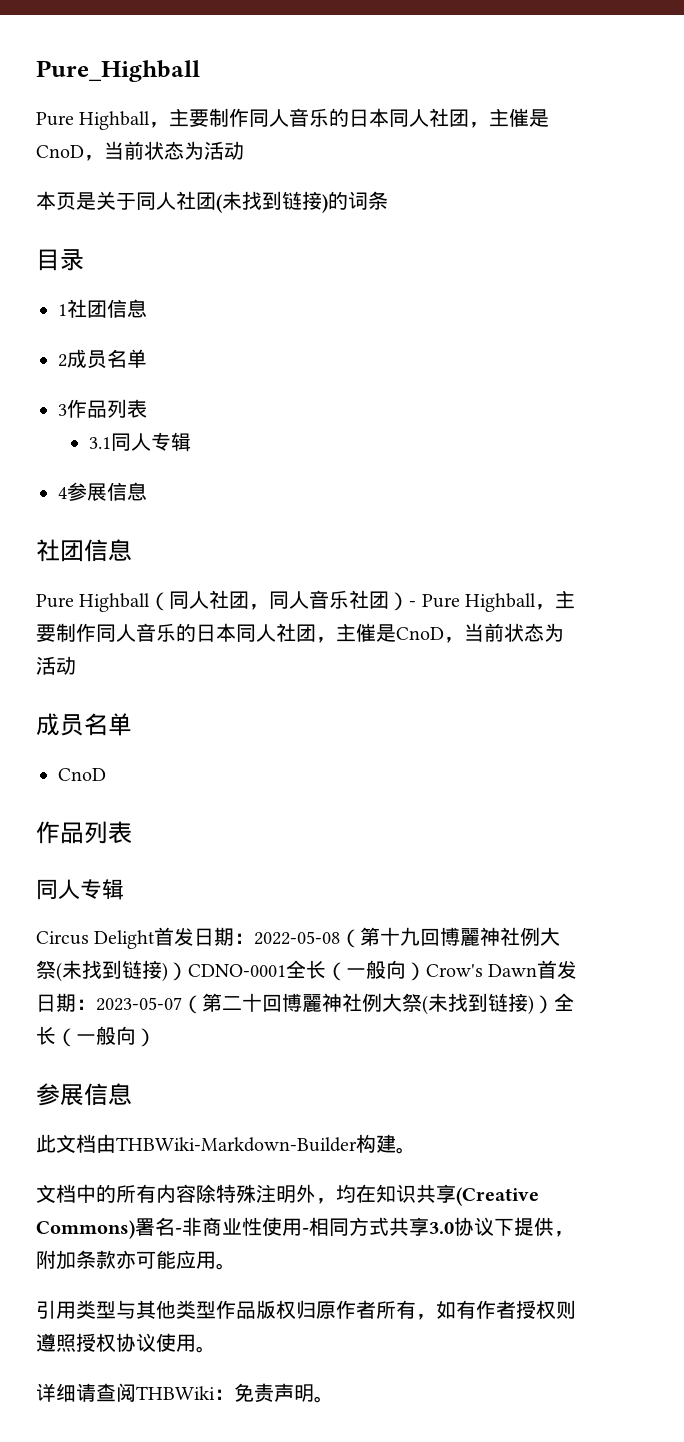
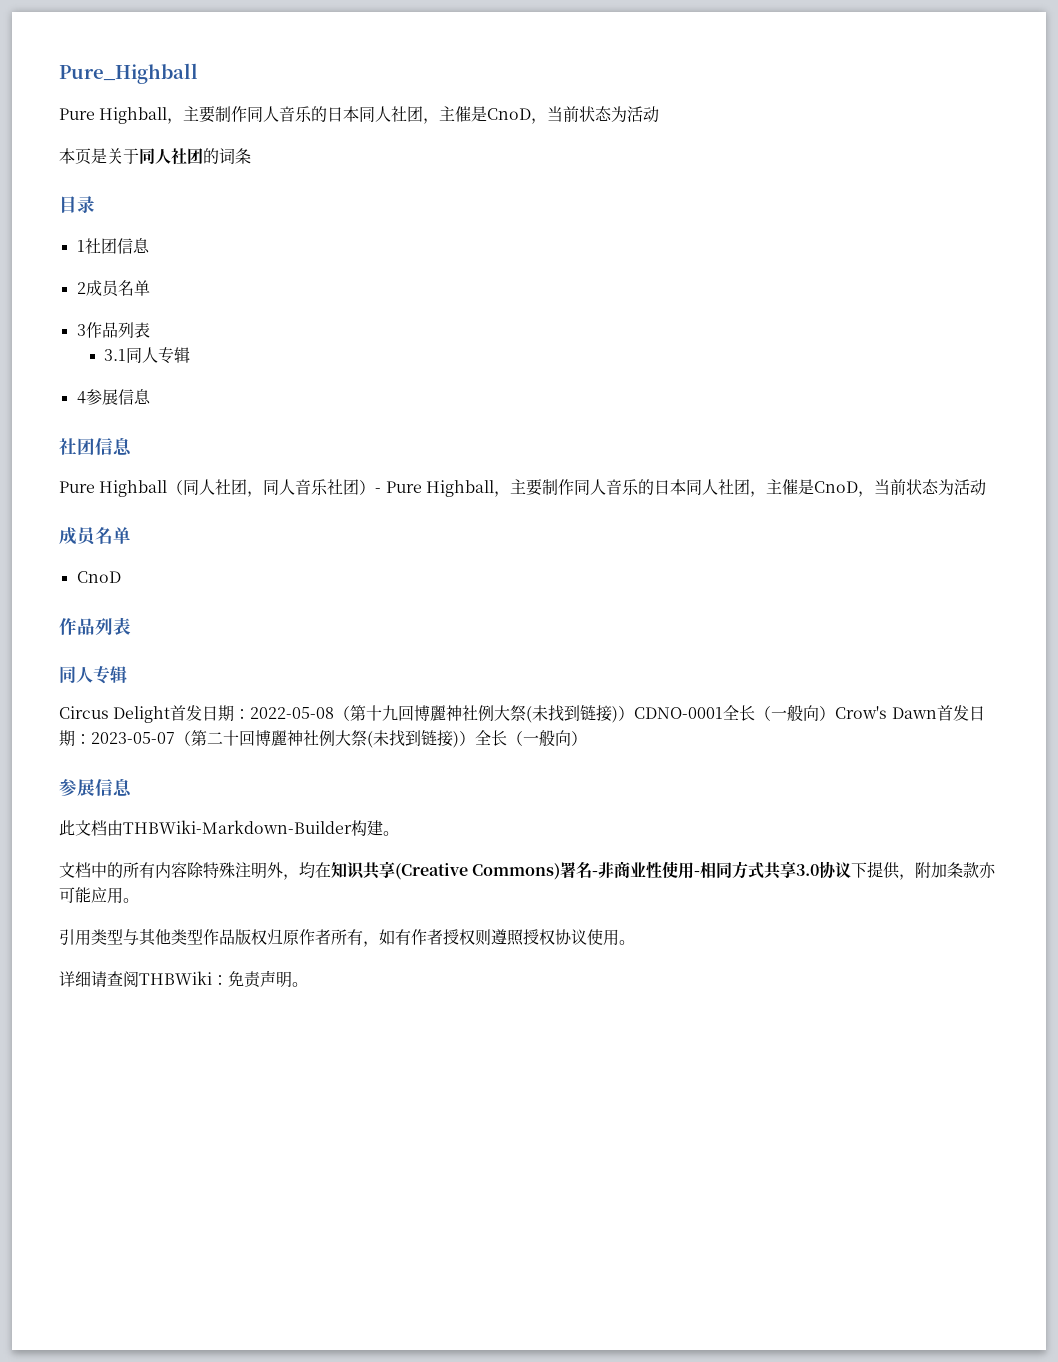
- 本页是关于同人社团(未找到链接)的词条
+ 本页是关于同人社团的词条

